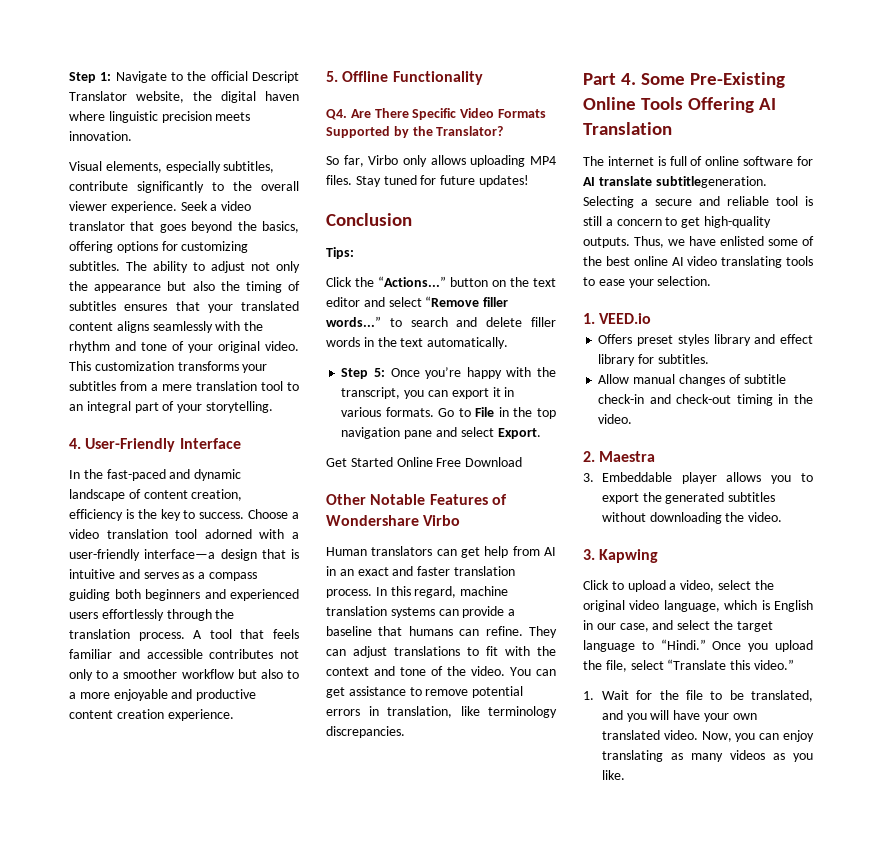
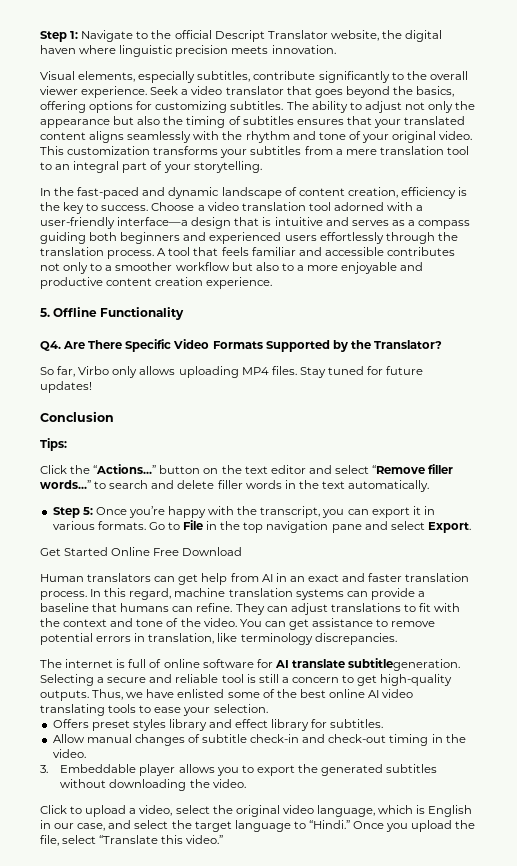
- 4. User-Friendly Interface
- Other Notable Features of Wondershare Virbo
- Part 4. Some Pre-Existing Online Tools Offering AI Translation
- 1. VEED.io
- 2. Maestra
- 3. Kapwing
- 1. Wait for the file to be translated, and you will have your own translated video. Now, you can enjoy translating as many videos as you like.

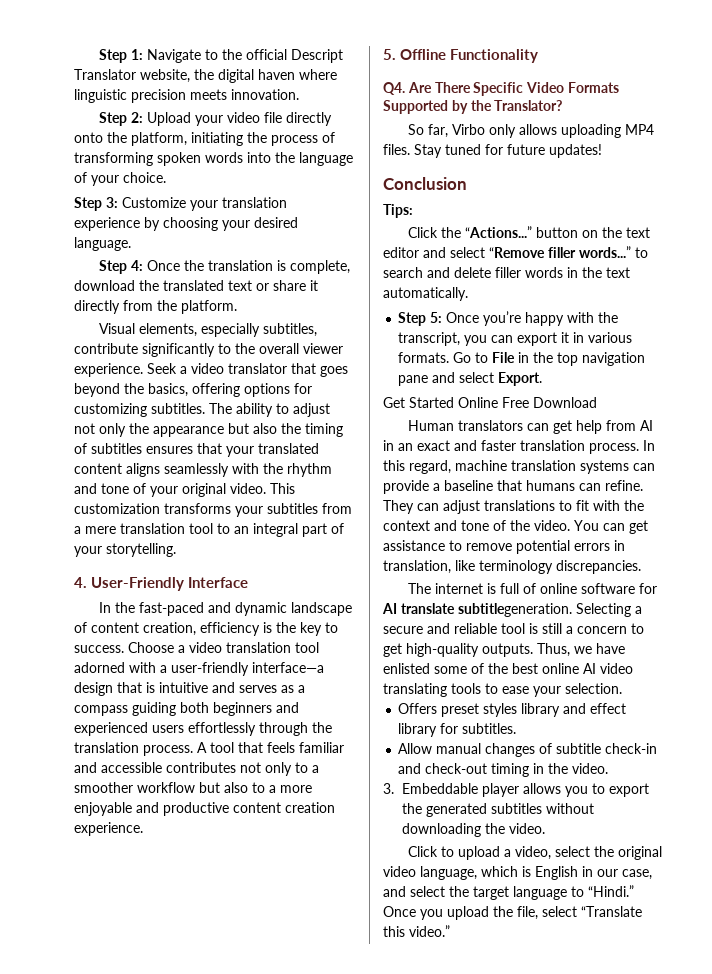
+ Step 2: Upload your video file directly onto the platform, initiating the process of transforming spoken words into the language of your choice.
+ Step 3: Customize your translation experience by choosing your desired language.
+ Step 4: Once the translation is complete, download the translated text or share it directly from the platform.
+ 4. User-Friendly Interface

